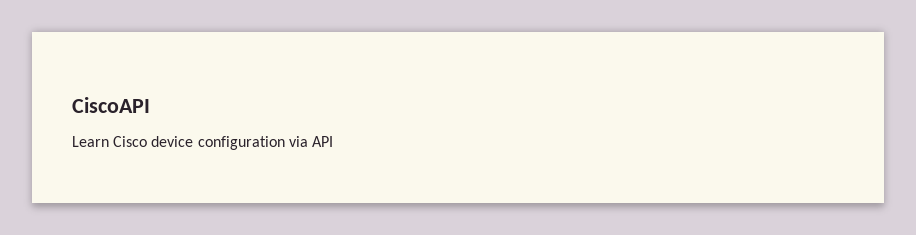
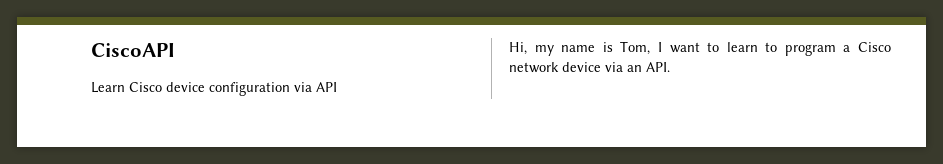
+ Hi, my name is Tom, I want to learn to program a Cisco network device via an API.

